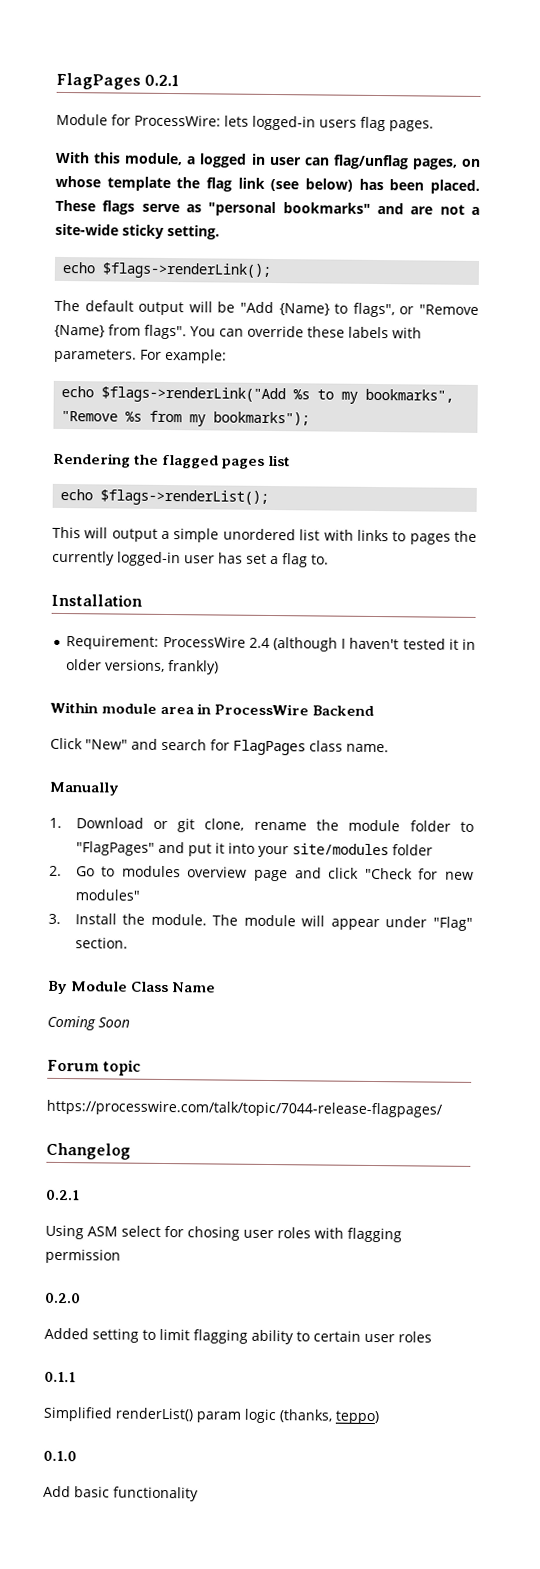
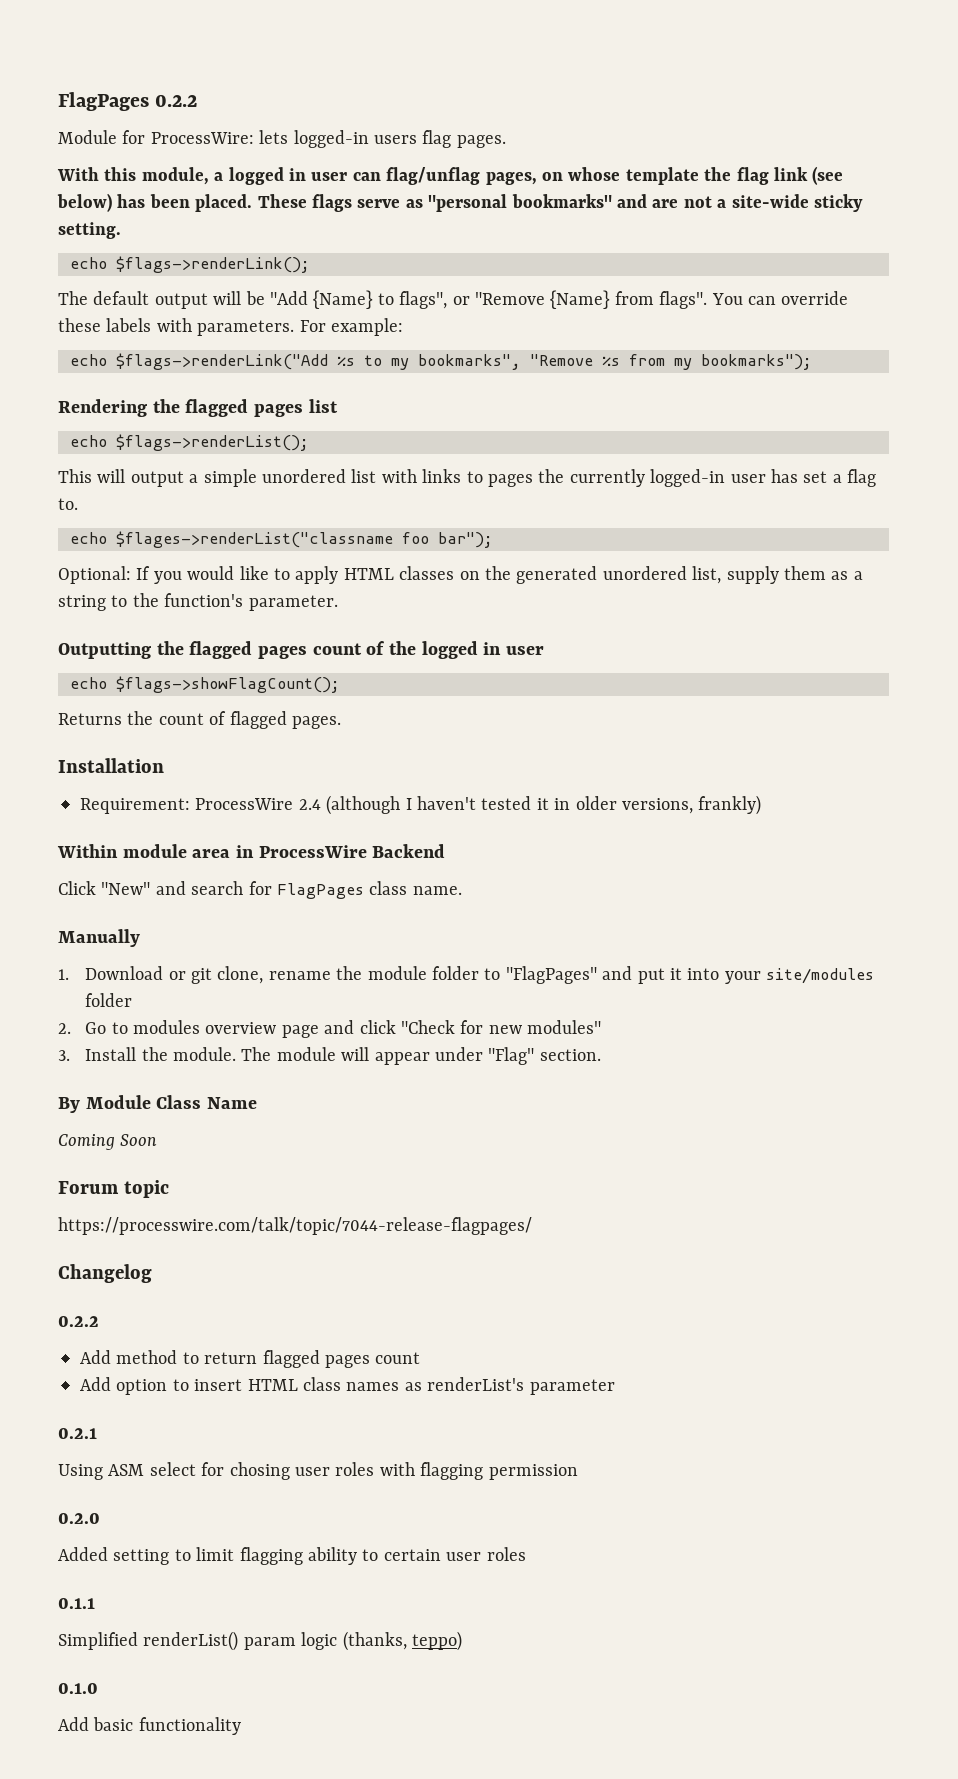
- FlagPages 0.2.1
+ FlagPages 0.2.2
+ echo $flages->renderList("classname foo bar");
+ Optional: If you would like to apply HTML classes on the generated unordered list, supply them as a string to the function's parameter.
+ Outputting the flagged pages count of the logged in user
+ echo $flags->showFlagCount();
+ Returns the count of flagged pages.
  Changelog
+ 0.2.2
+ Add method to return flagged pages count
+ Add option to insert HTML class names as renderList's parameter

